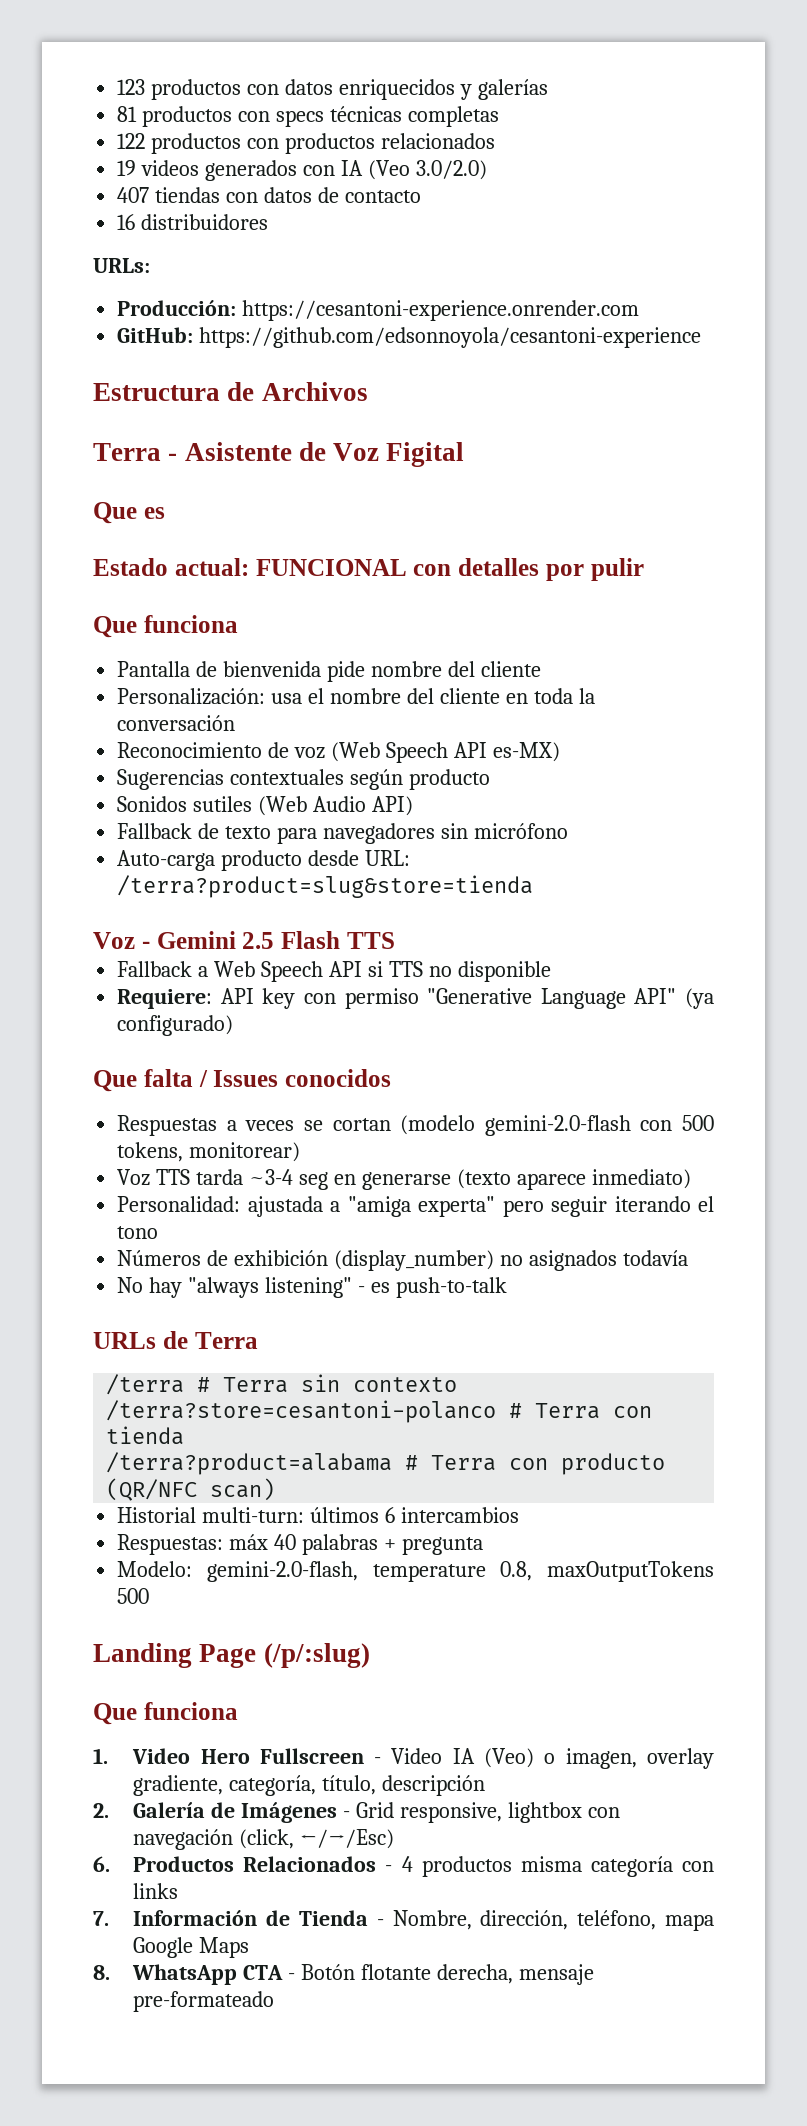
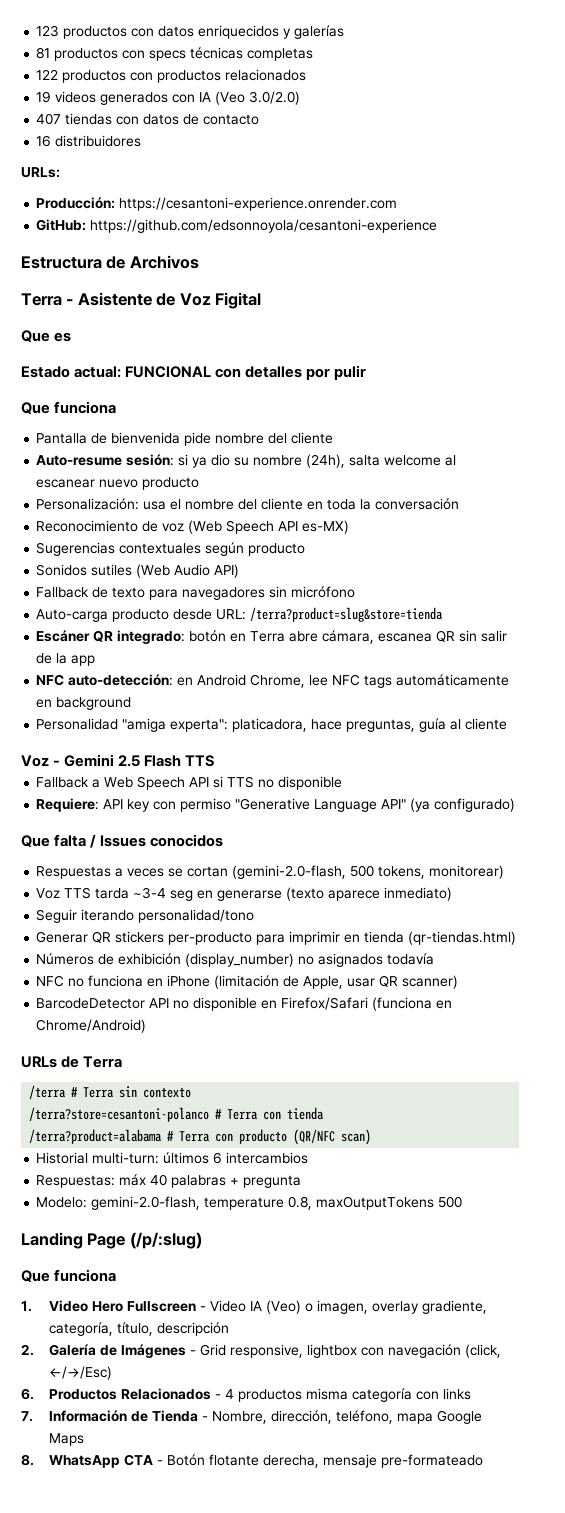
+ Auto-resume sesión: si ya dio su nombre (24h), salta welcome al escanear nuevo producto
+ Escáner QR integrado: botón en Terra abre cámara, escanea QR sin salir de la app
+ NFC auto-detección: en Android Chrome, lee NFC tags automáticamente en background
+ Personalidad "amiga experta": platicadora, hace preguntas, guía al cliente
- Respuestas a veces se cortan (modelo gemini-2.0-flash con 500 tokens, monitorear)
+ Respuestas a veces se cortan (gemini-2.0-flash, 500 tokens, monitorear)
- Personalidad: ajustada a "amiga experta" pero seguir iterando el tono
+ Seguir iterando personalidad/tono
+ Generar QR stickers per-producto para imprimir en tienda (qr-tiendas.html)
- No hay "always listening" - es push-to-talk
+ NFC no funciona en iPhone (limitación de Apple, usar QR scanner)
+ BarcodeDetector API no disponible en Firefox/Safari (funciona en Chrome/Android)

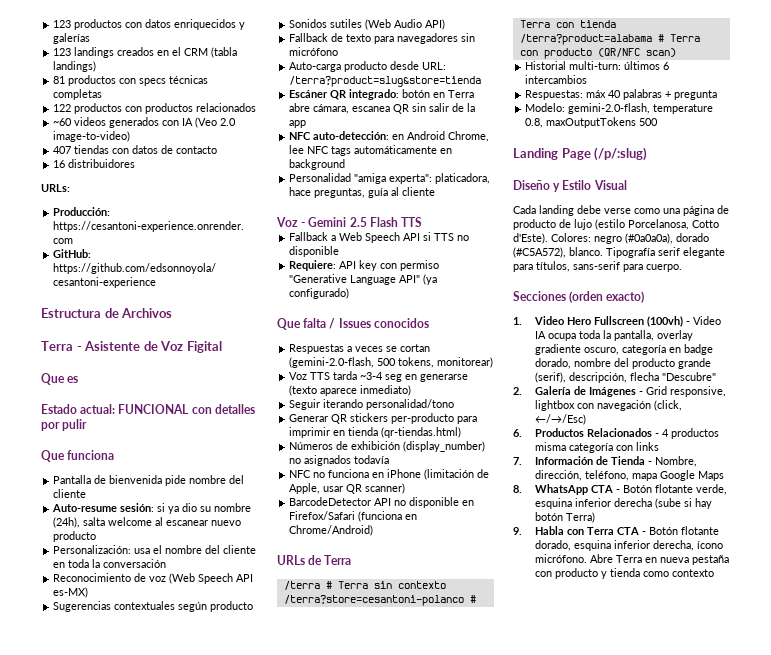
+ 123 landings creados en el CRM (tabla landings)
- 19 videos generados con IA (Veo 3.0/2.0)
+ ~60 videos generados con IA (Veo 2.0 image-to-video)
  Landing Page (/p/:slug)
- Que funciona
+ Diseño y Estilo Visual
+ Cada landing debe verse como una página de producto de lujo (estilo Porcelanosa, Cotto d'Este). Colores: negro (#0a0a0a), dorado (#C5A572), blanco. Tipografía serif elegante para títulos, sans-serif para cuerpo.
+ Secciones (orden exacto)
- 1. Video Hero Fullscreen - Video IA (Veo) o imagen, overlay gradiente, categoría, título, descripción
+ 1. Video Hero Fullscreen (100vh) - Video IA ocupa toda la pantalla, overlay gradiente oscuro, categoría en badge dorado, nombre del producto grande (serif), descripción, flecha "Descubre"
- 8. WhatsApp CTA - Botón flotante derecha, mensaje pre-formateado
+ 8. WhatsApp CTA - Botón flotante verde, esquina inferior derecha (sube si hay botón Terra)
+ 9. Habla con Terra CTA - Botón flotante dorado, esquina inferior derecha, ícono micrófono. Abre Terra en nueva pestaña con producto y tienda como contexto

